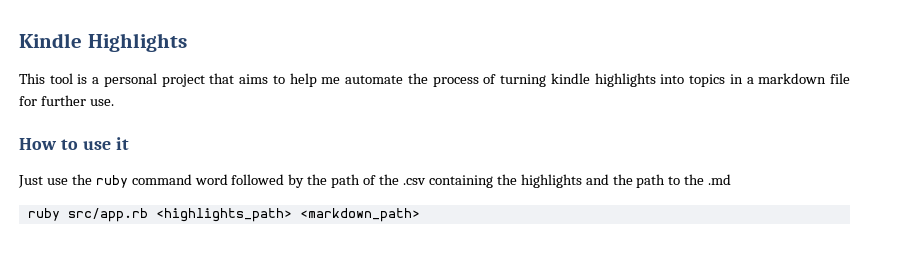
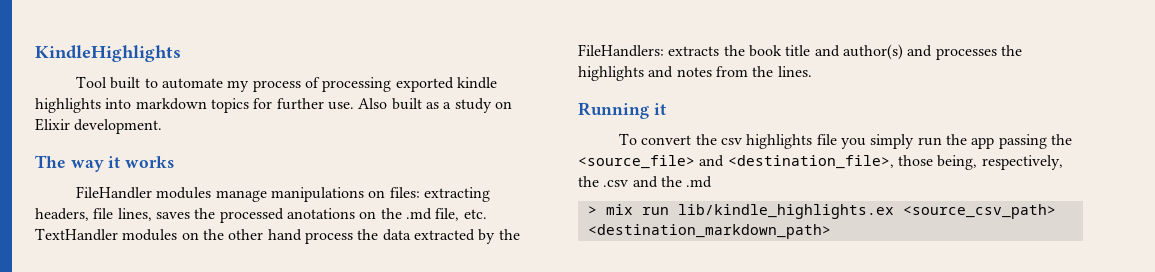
- Kindle Highlights
- This tool is a personal project that aims to help me automate the process of turning kindle highlights into topics in a markdown file for further use.
- How to use it
- Just use the ruby command word followed by the path of the .csv containing the highlights and the path to the .md
- ruby src/app.rb <highlights_path> <markdown_path>
+ KindleHighlights
+ Tool built to automate my process of processing exported kindle highlights into markdown topics for further use. Also built as a study on Elixir development.
+ The way it works
+ FileHandler modules manage manipulations on files: extracting headers, file lines, saves the processed anotations on the .md file, etc. TextHandler modules on the other hand process the data extracted by the FileHandlers: extracts the book title and author(s) and processes the highlights and notes from the lines.
+ Running it
+ To convert the csv highlights file you simply run the app passing the <source_file> and <destination_file>, those being, respectively, the .csv and the .md
+ > mix run lib/kindle_highlights.ex <source_csv_path> <destination_markdown_path>

